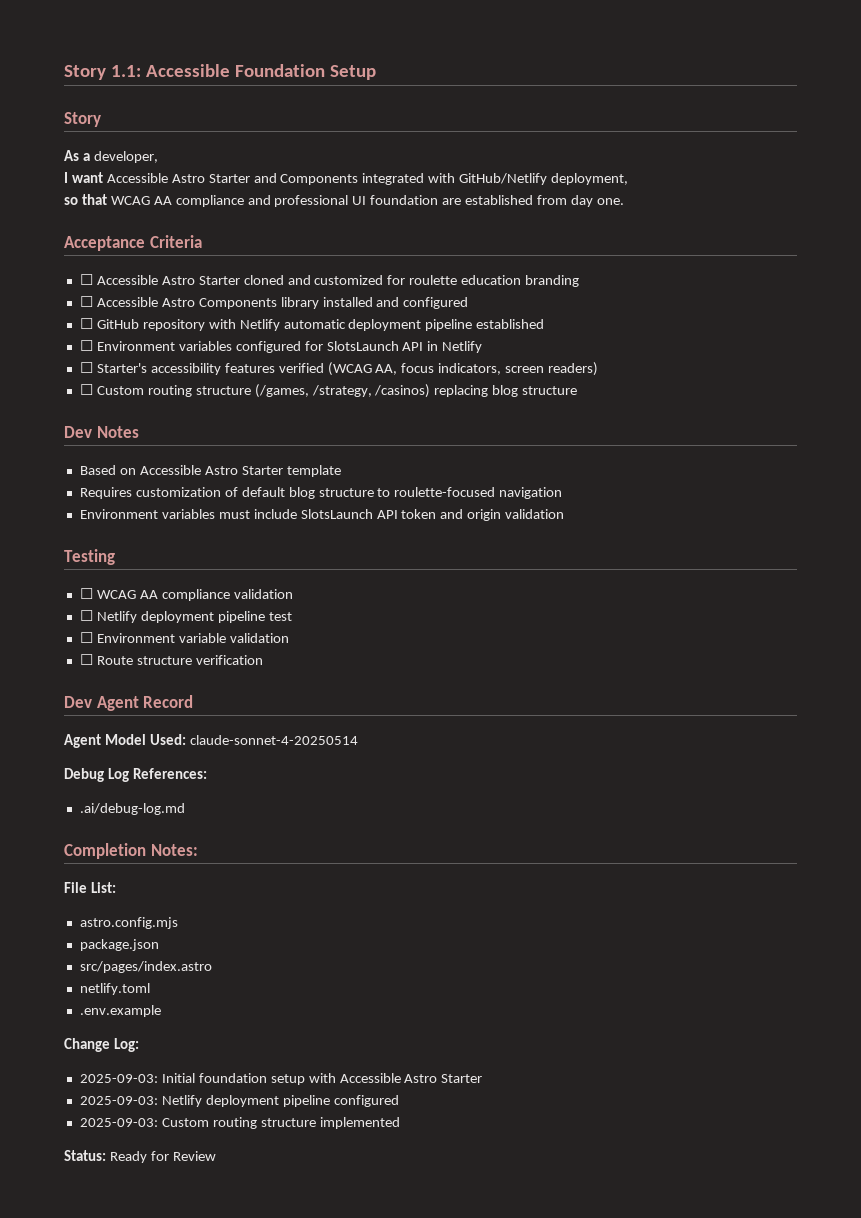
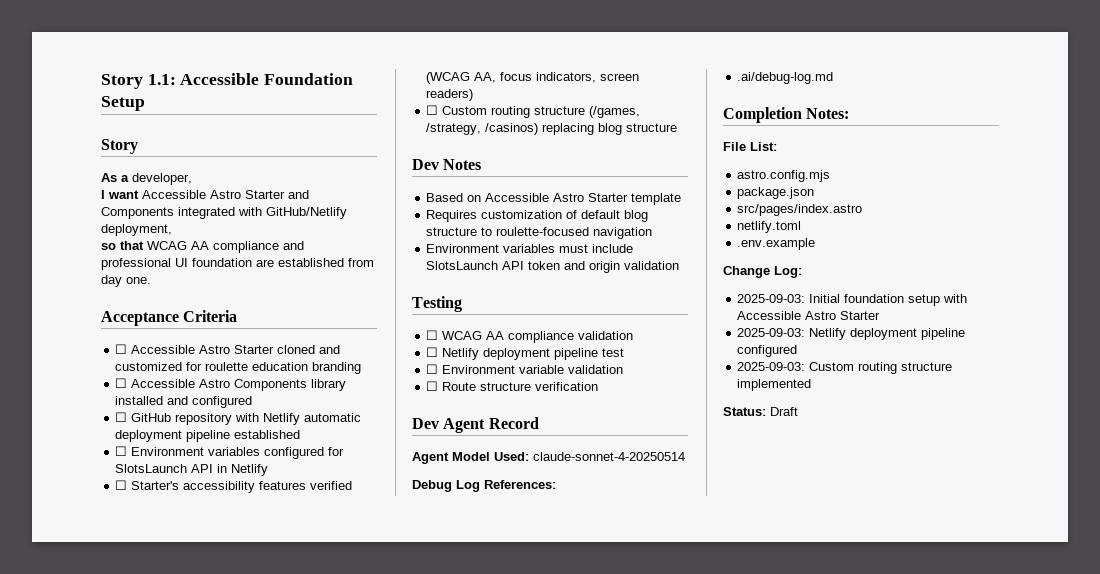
- Status: Ready for Review
+ Status: Draft

